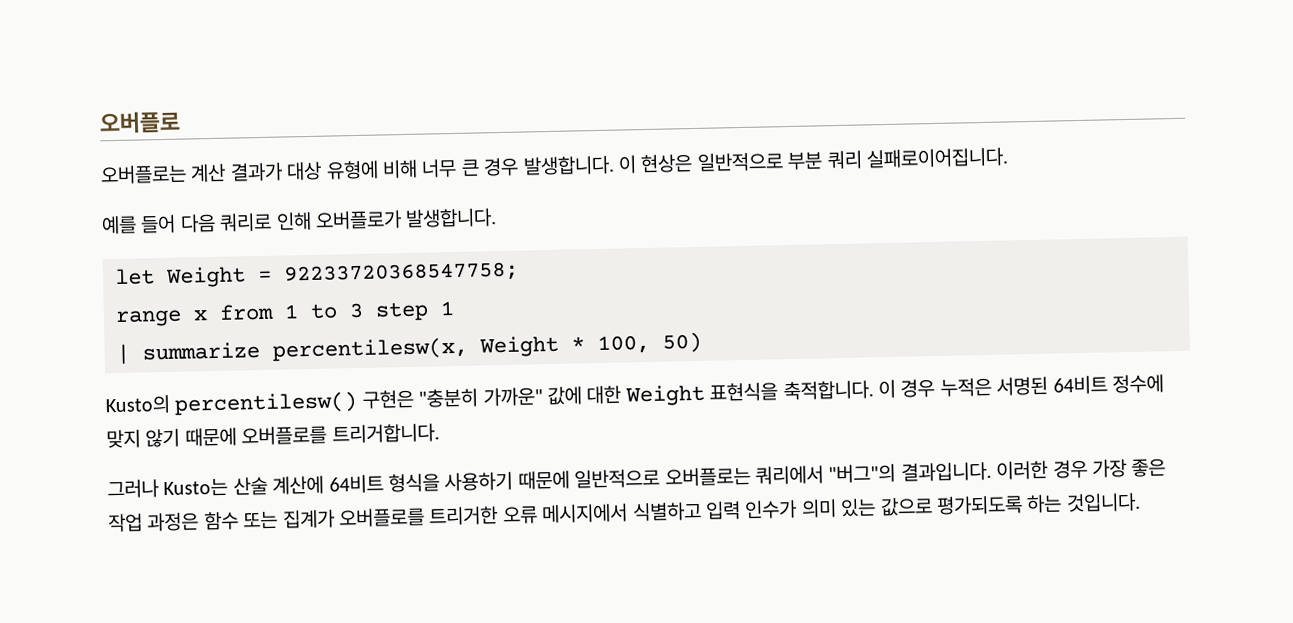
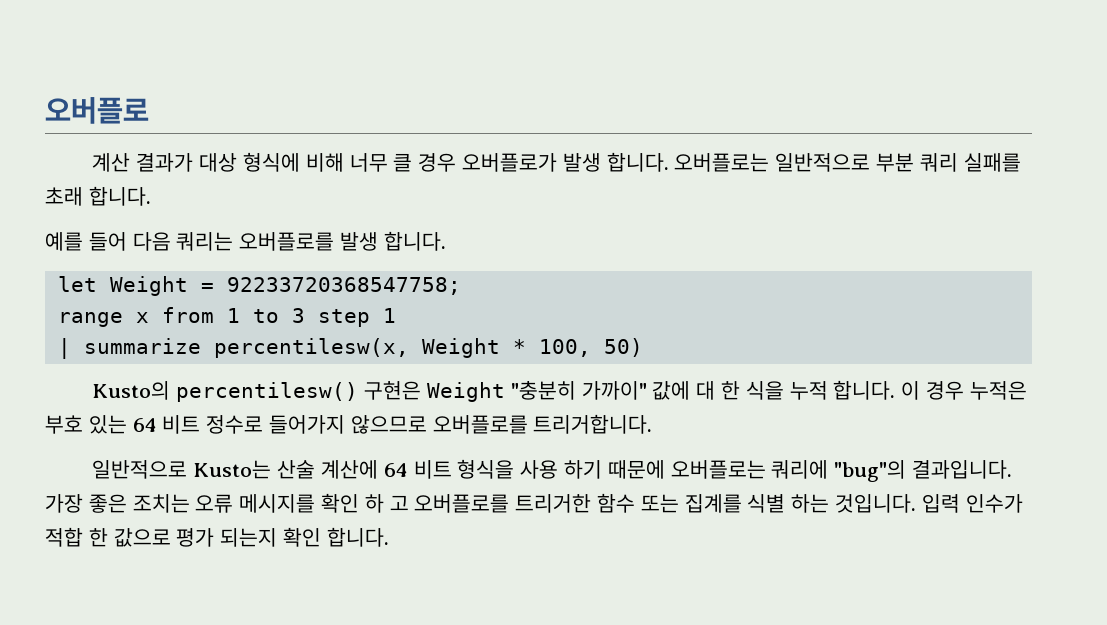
- 오버플로는 계산 결과가 대상 유형에 비해 너무 큰 경우 발생합니다. 이 현상은 일반적으로 부분 쿼리 실패로이어집니다.
+ 계산 결과가 대상 형식에 비해 너무 클 경우 오버플로가 발생 합니다. 오버플로는 일반적으로 부분 쿼리 실패를 초래 합니다.
- 예를 들어 다음 쿼리로 인해 오버플로가 발생합니다.
+ 예를 들어 다음 쿼리는 오버플로를 발생 합니다.
- Kusto의 percentilesw() 구현은 "충분히 가까운" 값에 대한 Weight 표현식을 축적합니다. 이 경우 누적은 서명된 64비트 정수에 맞지 않기 때문에 오버플로를 트리거합니다.
+ Kusto의 percentilesw() 구현은 Weight "충분히 가까이" 값에 대 한 식을 누적 합니다. 이 경우 누적은 부호 있는 64 비트 정수로 들어가지 않으므로 오버플로를 트리거합니다.
- 그러나 Kusto는 산술 계산에 64비트 형식을 사용하기 때문에 일반적으로 오버플로는 쿼리에서 "버그"의 결과입니다. 이러한 경우 가장 좋은 작업 과정은 함수 또는 집계가 오버플로를 트리거한 오류 메시지에서 식별하고 입력 인수가 의미 있는 값으로 평가되도록 하는 것입니다.
+ 일반적으로 Kusto는 산술 계산에 64 비트 형식을 사용 하기 때문에 오버플로는 쿼리에 "bug"의 결과입니다. 가장 좋은 조치는 오류 메시지를 확인 하 고 오버플로를 트리거한 함수 또는 집계를 식별 하는 것입니다. 입력 인수가 적합 한 값으로 평가 되는지 확인 합니다.

